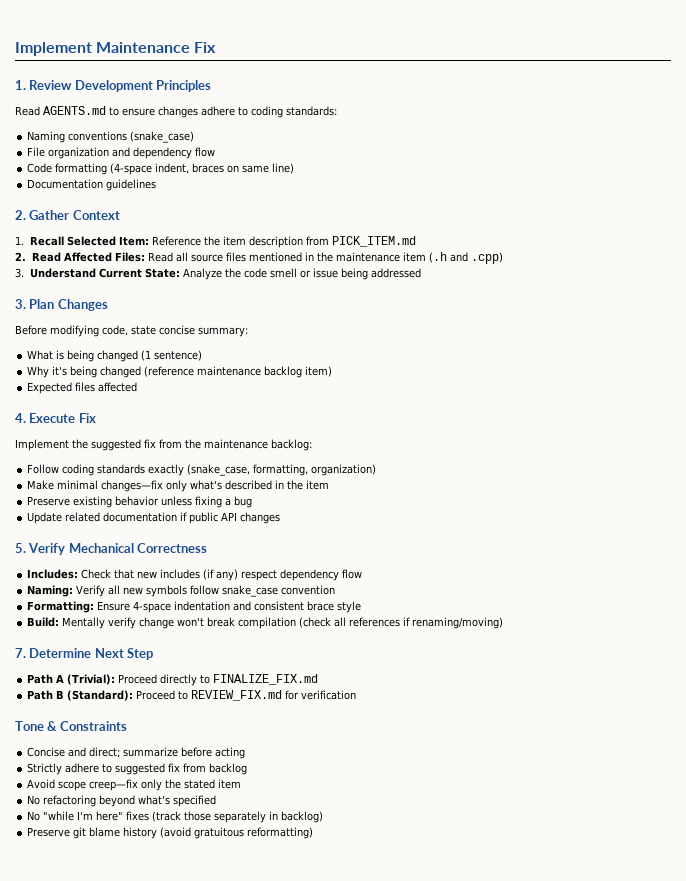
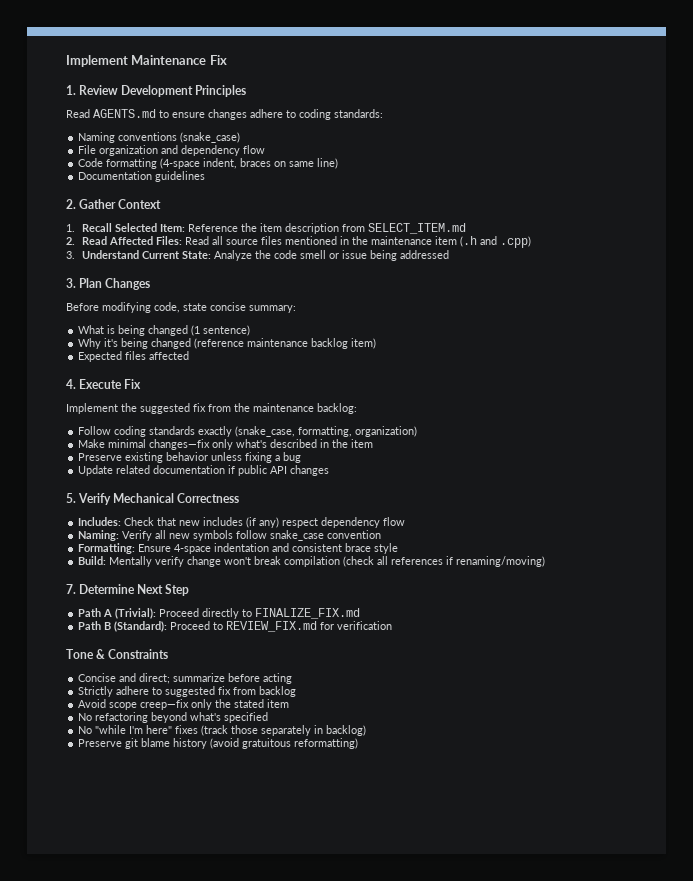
- 1. Recall Selected Item: Reference the item description from PICK_ITEM.md
+ 1. Recall Selected Item: Reference the item description from SELECT_ITEM.md

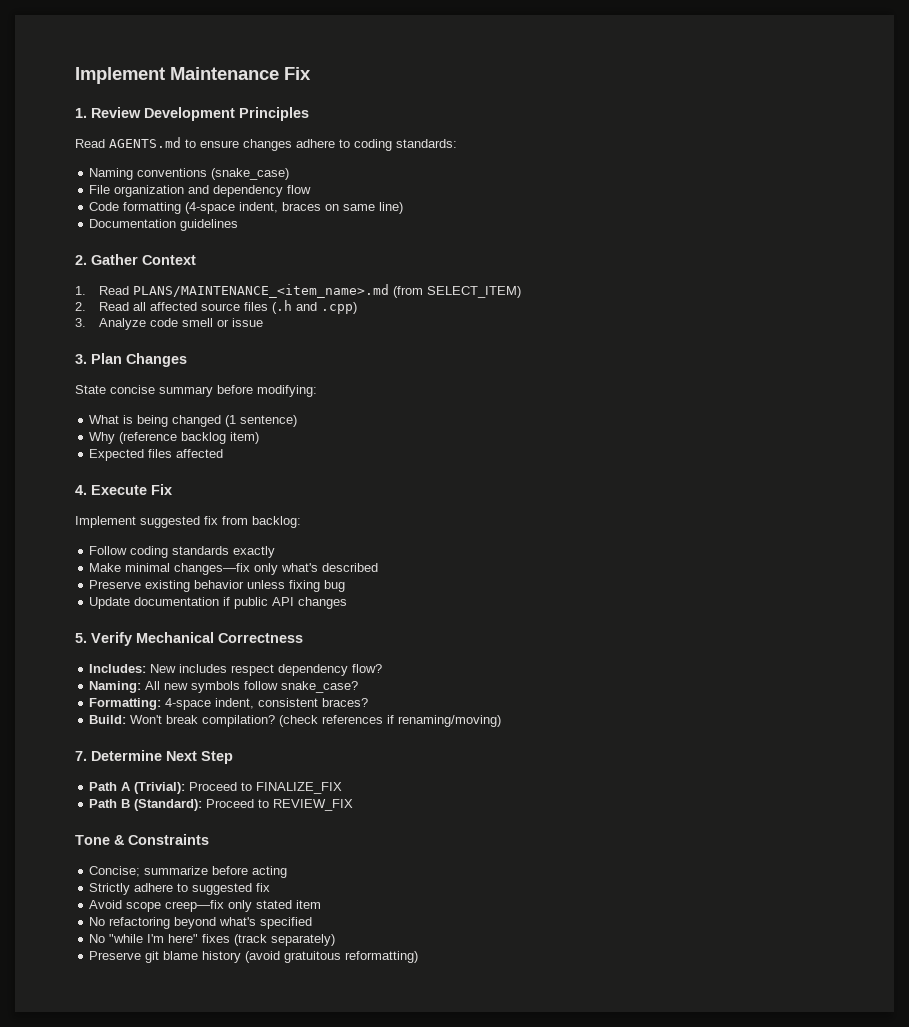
- 1. Recall Selected Item: Reference the item description from SELECT_ITEM.md
- 2. Read Affected Files: Read all source files mentioned in the maintenance item (.h and .cpp)
+ 1. Read PLANS/MAINTENANCE_<item_name>.md (from SELECT_ITEM)
+ 2. Read all affected source files (.h and .cpp)
- 3. Understand Current State: Analyze the code smell or issue being addressed
+ 3. Analyze code smell or issue
- Before modifying code, state concise summary:
+ State concise summary before modifying:
- Why it's being changed (reference maintenance backlog item)
+ Why (reference backlog item)
- Implement the suggested fix from the maintenance backlog:
+ Implement suggested fix from backlog:
- Follow coding standards exactly (snake_case, formatting, organization)
+ Follow coding standards exactly
- Make minimal changes—fix only what's described in the item
+ Make minimal changes—fix only what's described
- Preserve existing behavior unless fixing a bug
+ Preserve existing behavior unless fixing bug
- Update related documentation if public API changes
+ Update documentation if public API changes
- Includes: Check that new includes (if any) respect dependency flow
+ Includes: New includes respect dependency flow?
- Naming: Verify all new symbols follow snake_case convention
+ Naming: All new symbols follow snake_case?
- Formatting: Ensure 4-space indentation and consistent brace style
- Build: Mentally verify change won't break compilation (check all references if renaming/moving)
+ Formatting: 4-space indent, consistent braces?
+ Build: Won't break compilation? (check references if renaming/moving)
- Path A (Trivial): Proceed directly to FINALIZE_FIX.md
+ Path A (Trivial): Proceed to FINALIZE_FIX
- Path B (Standard): Proceed to REVIEW_FIX.md for verification
+ Path B (Standard): Proceed to REVIEW_FIX
- Concise and direct; summarize before acting
+ Concise; summarize before acting
- Strictly adhere to suggested fix from backlog
+ Strictly adhere to suggested fix
- Avoid scope creep—fix only the stated item
+ Avoid scope creep—fix only stated item
- No "while I'm here" fixes (track those separately in backlog)
+ No "while I'm here" fixes (track separately)

